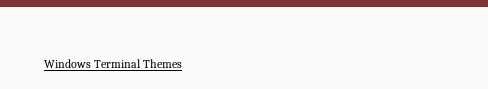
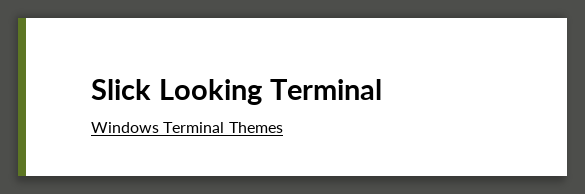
+ Slick Looking Terminal

